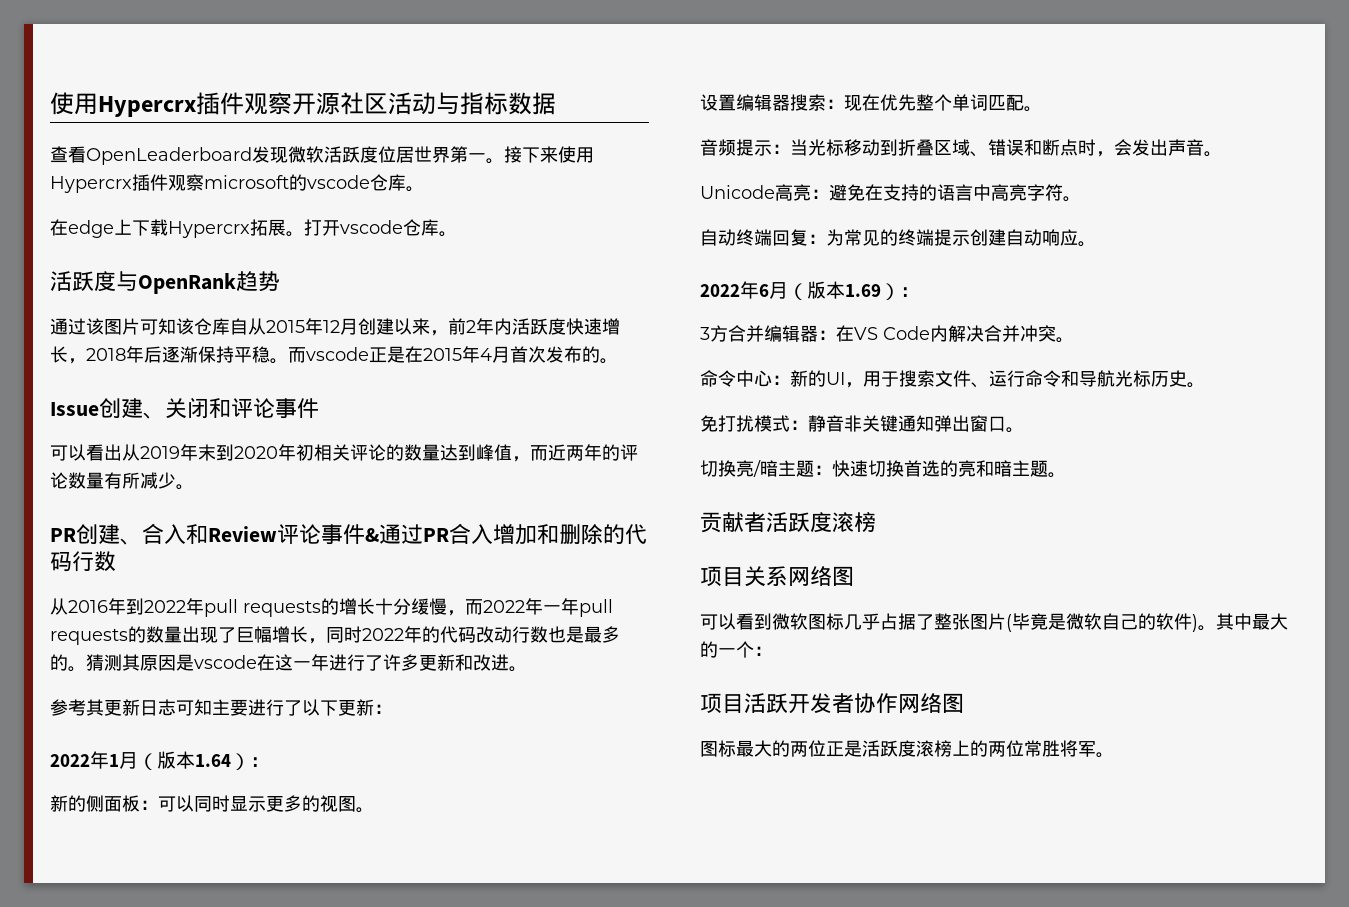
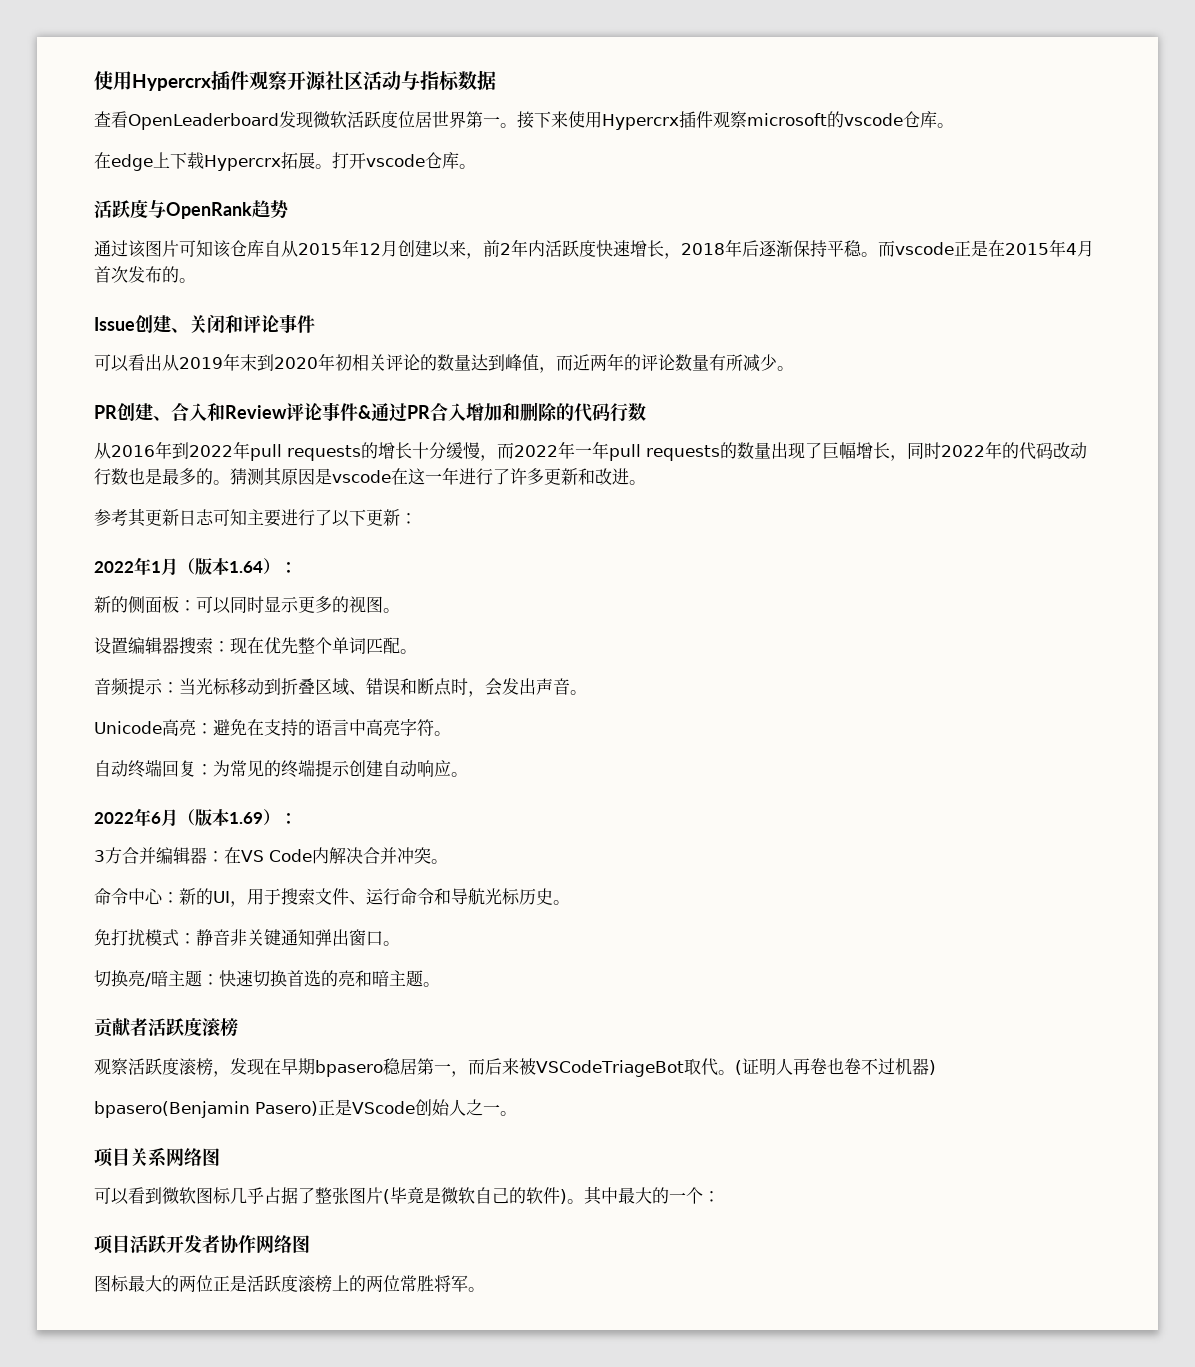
+ 观察活跃度滚榜，发现在早期bpasero稳居第一，而后来被VSCodeTriageBot取代。(证明人再卷也卷不过机器)
+ bpasero(Benjamin Pasero)正是VScode创始人之一。

